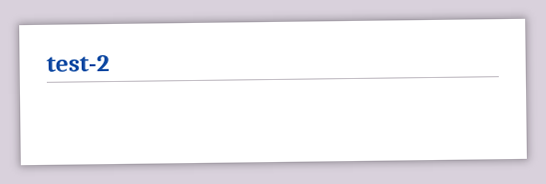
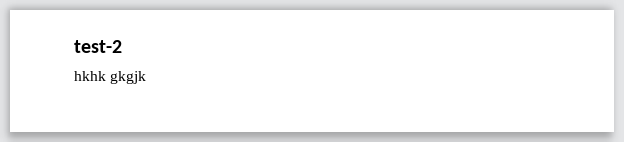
+ hkhk gkgjk

